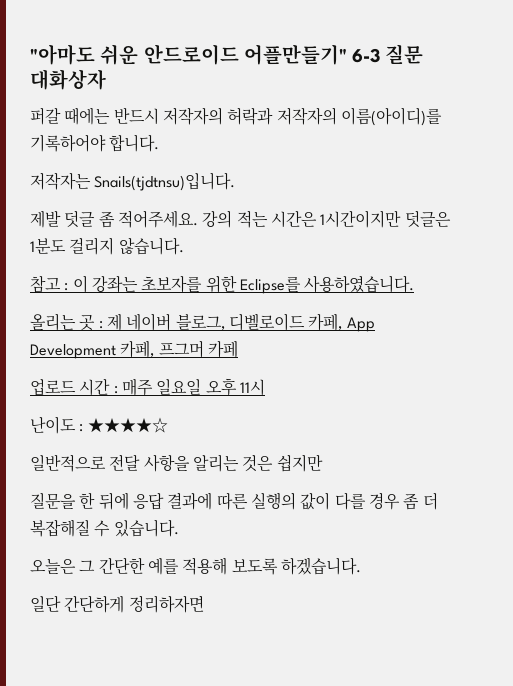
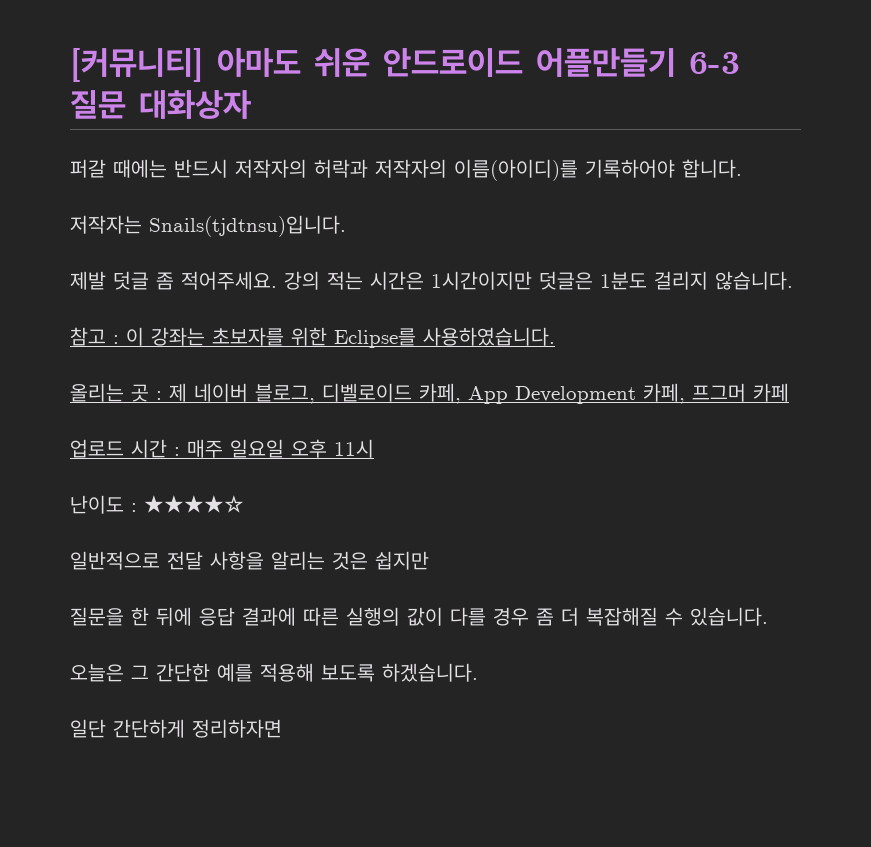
- "아마도 쉬운 안드로이드 어플만들기" 6-3 질문 대화상자
+ [커뮤니티] 아마도 쉬운 안드로이드 어플만들기 6-3 질문 대화상자

